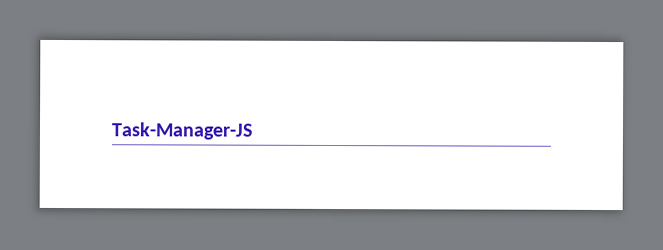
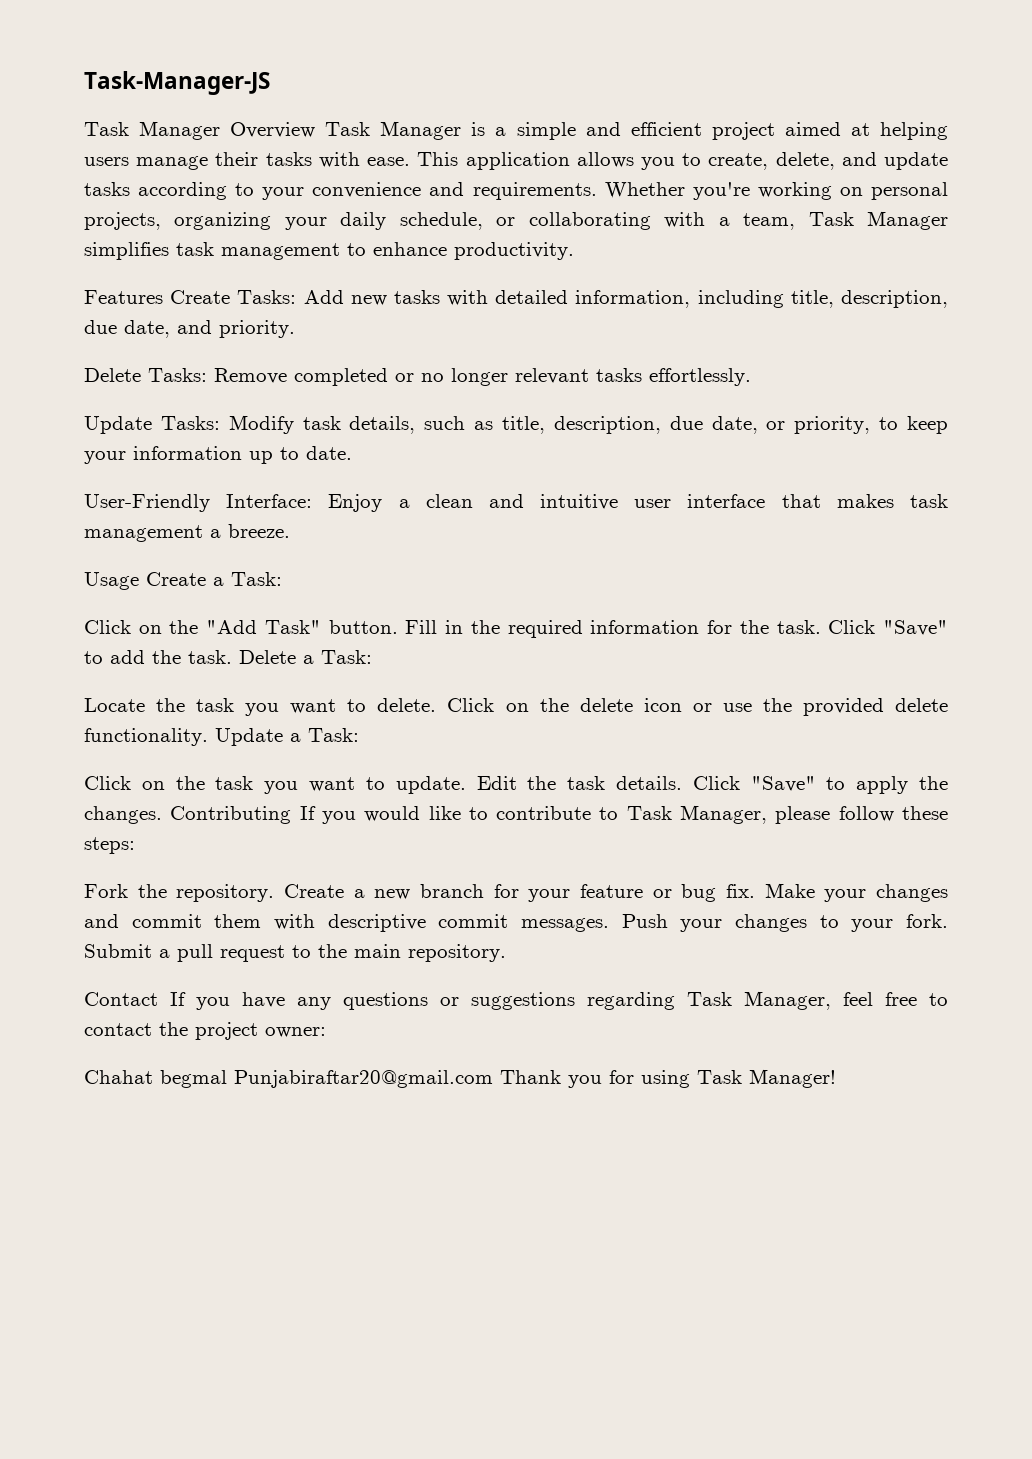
+ Task Manager Overview Task Manager is a simple and efficient project aimed at helping users manage their tasks with ease. This application allows you to create, delete, and update tasks according to your convenience and requirements. Whether you're working on personal projects, organizing your daily schedule, or collaborating with a team, Task Manager simplifies task management to enhance productivity.
+ Features Create Tasks: Add new tasks with detailed information, including title, description, due date, and priority.
+ Delete Tasks: Remove completed or no longer relevant tasks effortlessly.
+ Update Tasks: Modify task details, such as title, description, due date, or priority, to keep your information up to date.
+ User-Friendly Interface: Enjoy a clean and intuitive user interface that makes task management a breeze.
+ Usage Create a Task:
+ Click on the "Add Task" button. Fill in the required information for the task. Click "Save" to add the task. Delete a Task:
+ Locate the task you want to delete. Click on the delete icon or use the provided delete functionality. Update a Task:
+ Click on the task you want to update. Edit the task details. Click "Save" to apply the changes. Contributing If you would like to contribute to Task Manager, please follow these steps:
+ Fork the repository. Create a new branch for your feature or bug fix. Make your changes and commit them with descriptive commit messages. Push your changes to your fork. Submit a pull request to the main repository.
+ Contact If you have any questions or suggestions regarding Task Manager, feel free to contact the project owner:
+ Chahat begmal Punjabiraftar20@gmail.com Thank you for using Task Manager!

